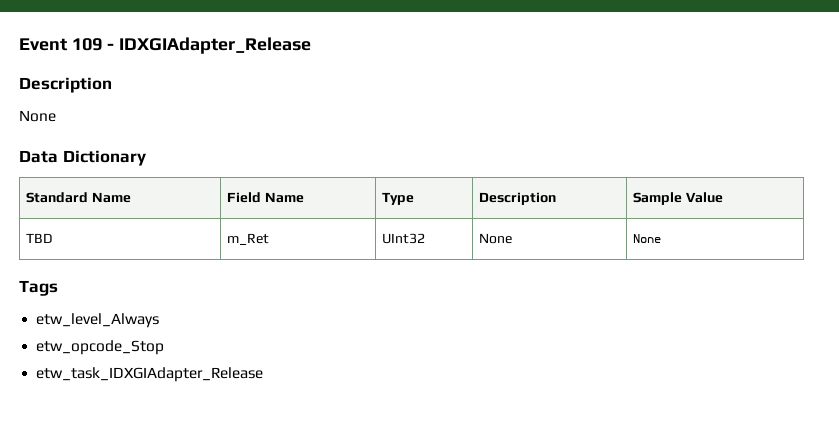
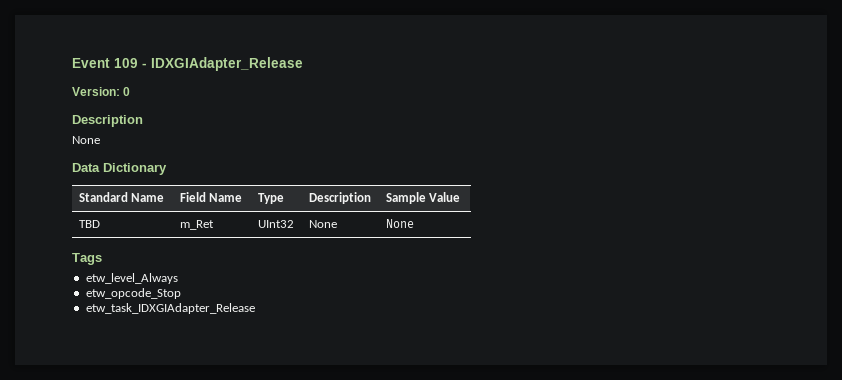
+ Version: 0

